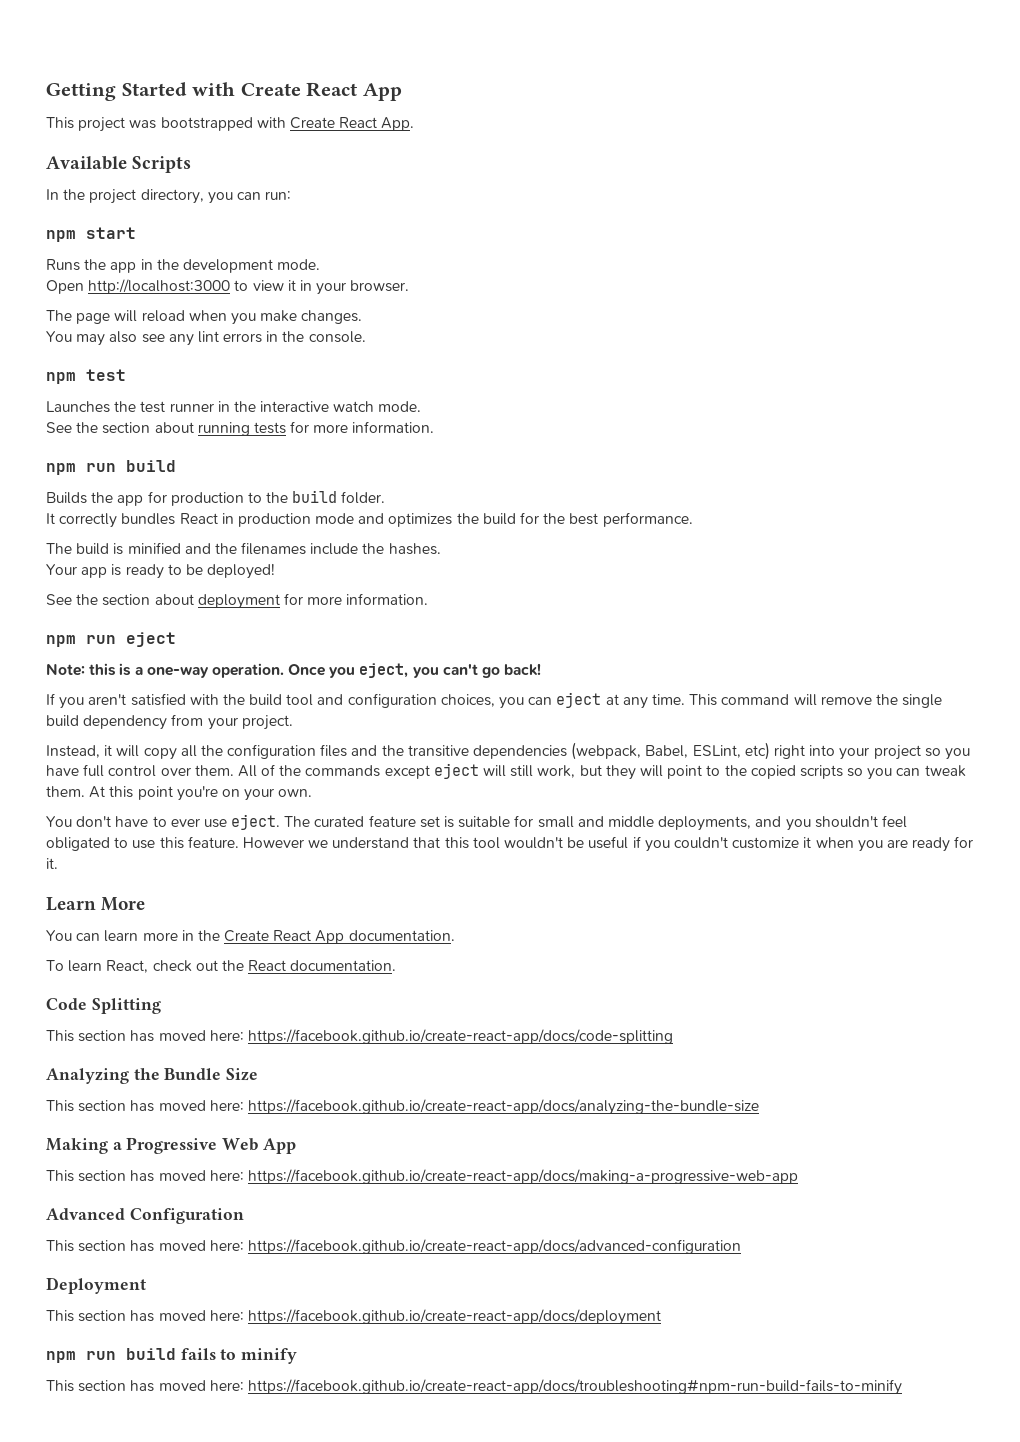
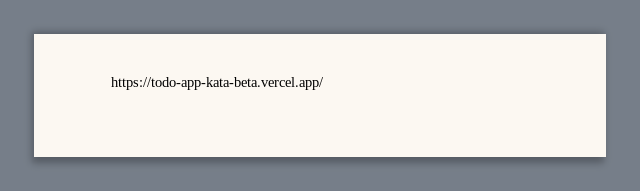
- Getting Started with Create React App
- This project was bootstrapped with Create React App.
- Available Scripts
- In the project directory, you can run:
- npm start
- Runs the app in the development mode.
- Open http://localhost:3000 to view it in your browser.
- The page will reload when you make changes.
- You may also see any lint errors in the console.
- npm test
- Launches the test runner in the interactive watch mode.
- See the section about running tests for more information.
- npm run build
- Builds the app for production to the build folder.
- It correctly bundles React in production mode and optimizes the build for the best performance.
- The build is minified and the filenames include the hashes.
- Your app is ready to be deployed!
- See the section about deployment for more information.
- npm run eject
- Note: this is a one-way operation. Once you eject, you can't go back!
- If you aren't satisfied with the build tool and configuration choices, you can eject at any time. This command will remove the single build dependency from your project.
- Instead, it will copy all the configuration files and the transitive dependencies (webpack, Babel, ESLint, etc) right into your project so you have full control over them. All of the commands except eject will still work, but they will point to the copied scripts so you can tweak them. At this point you're on your own.
- You don't have to ever use eject. The curated feature set is suitable for small and middle deployments, and you shouldn't feel obligated to use this feature. However we understand that this tool wouldn't be useful if you couldn't customize it when you are ready for it.
- Learn More
- You can learn more in the Create React App documentation.
- To learn React, check out the React documentation.
- Code Splitting
- This section has moved here: https://facebook.github.io/create-react-app/docs/code-splitting
- Analyzing the Bundle Size
- This section has moved here: https://facebook.github.io/create-react-app/docs/analyzing-the-bundle-size
- Making a Progressive Web App
- This section has moved here: https://facebook.github.io/create-react-app/docs/making-a-progressive-web-app
- Advanced Configuration
- This section has moved here: https://facebook.github.io/create-react-app/docs/advanced-configuration
- Deployment
- This section has moved here: https://facebook.github.io/create-react-app/docs/deployment
- npm run build fails to minify
- This section has moved here: https://facebook.github.io/create-react-app/docs/troubleshooting#npm-run-build-fails-to-minify
+ https://todo-app-kata-beta.vercel.app/

